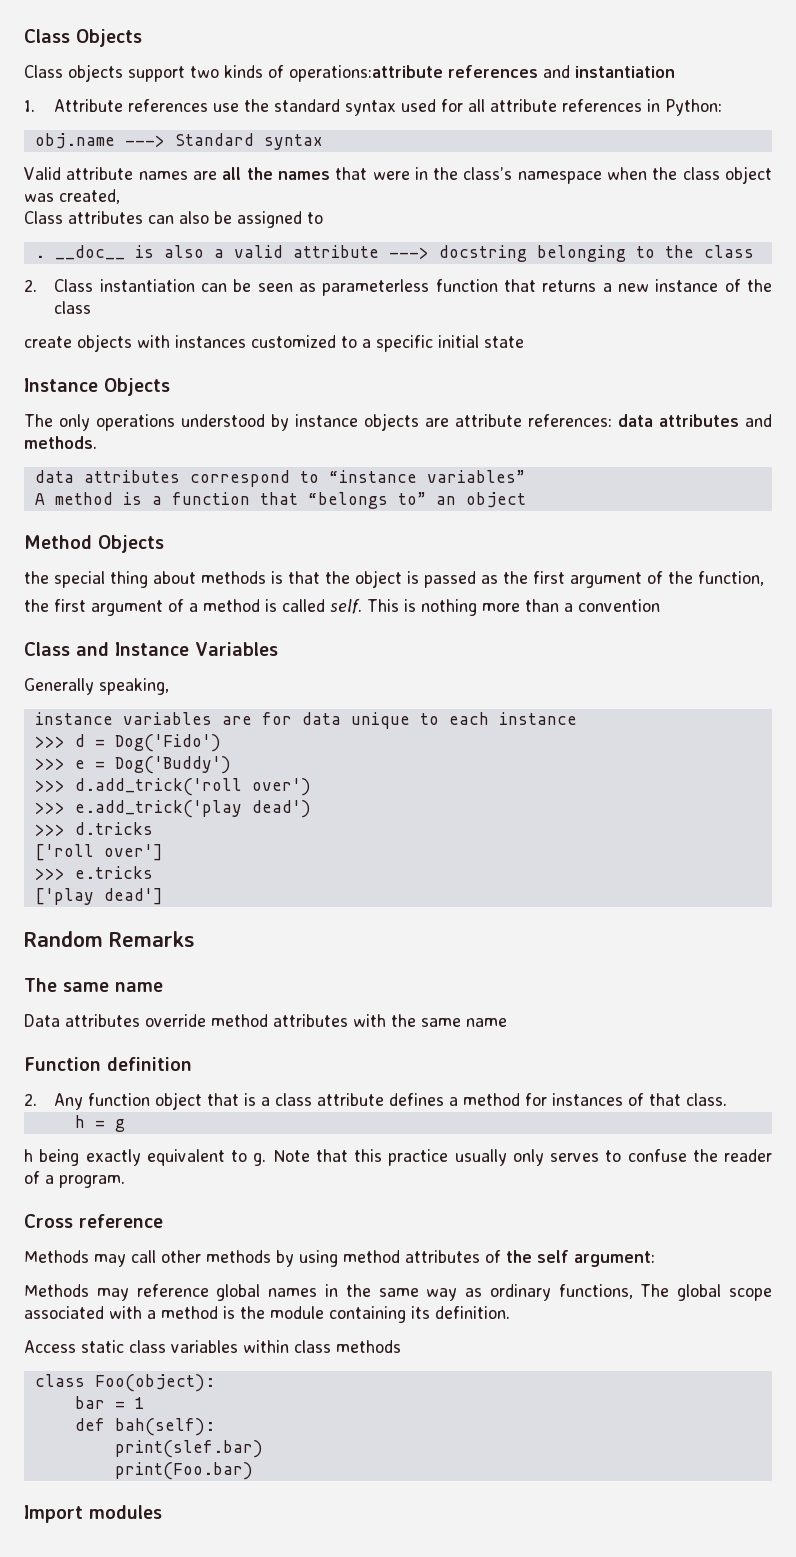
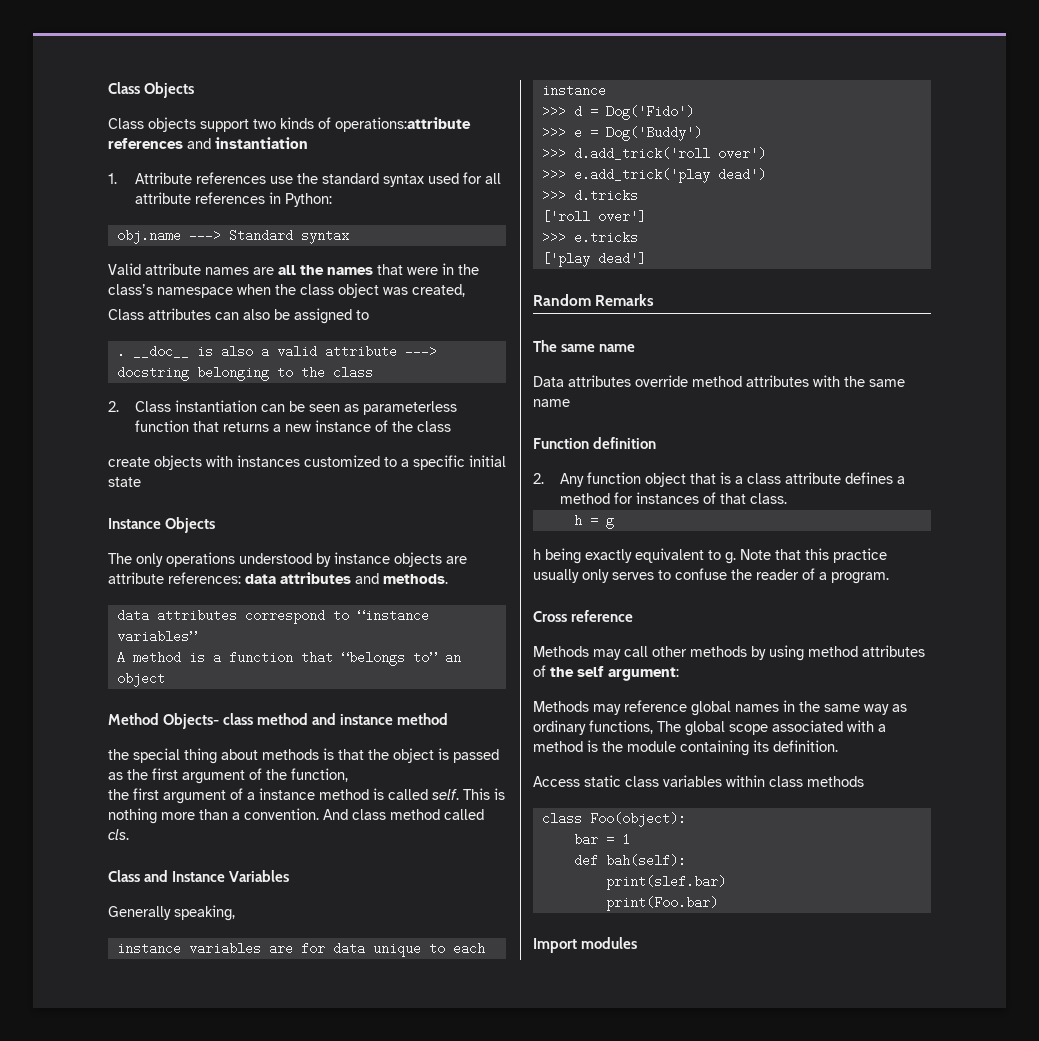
- Method Objects
+ Method Objects- class method and instance method
- the first argument of a method is called self.
+ the first argument of a instance method is called self.
- This is nothing more than a convention
+ This is nothing more than a convention. And class method called cls.

